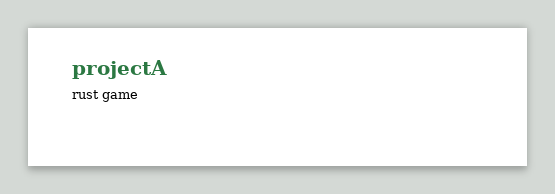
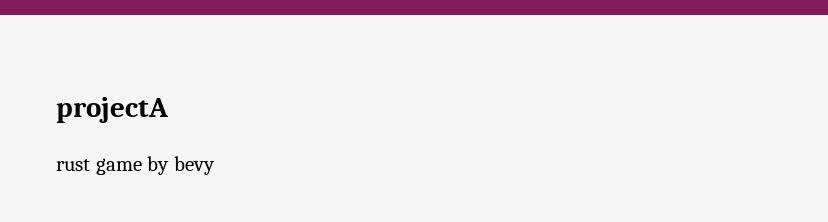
- rust game
+ rust game by bevy

